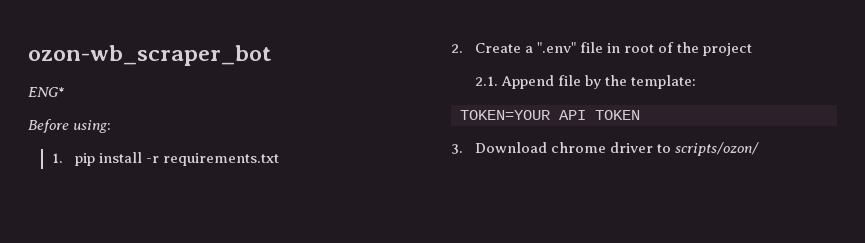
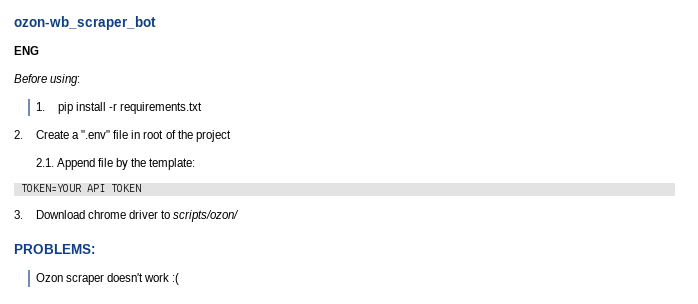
- ENG*
+ ENG
+ PROBLEMS:
+ Ozon scraper doesn't work :(

